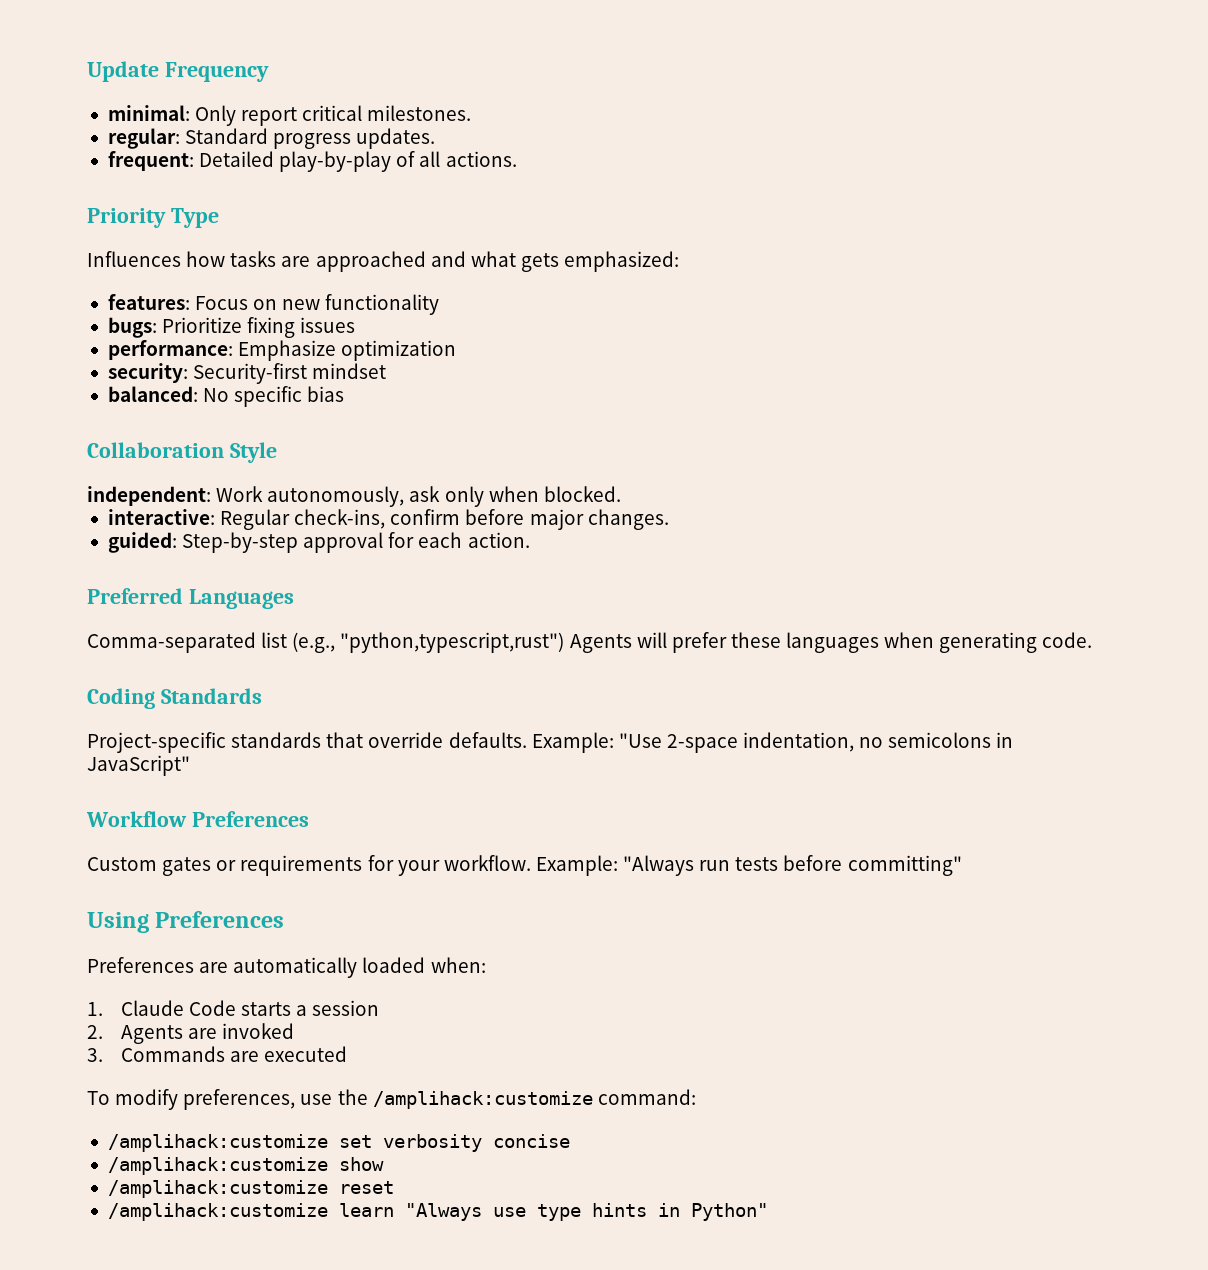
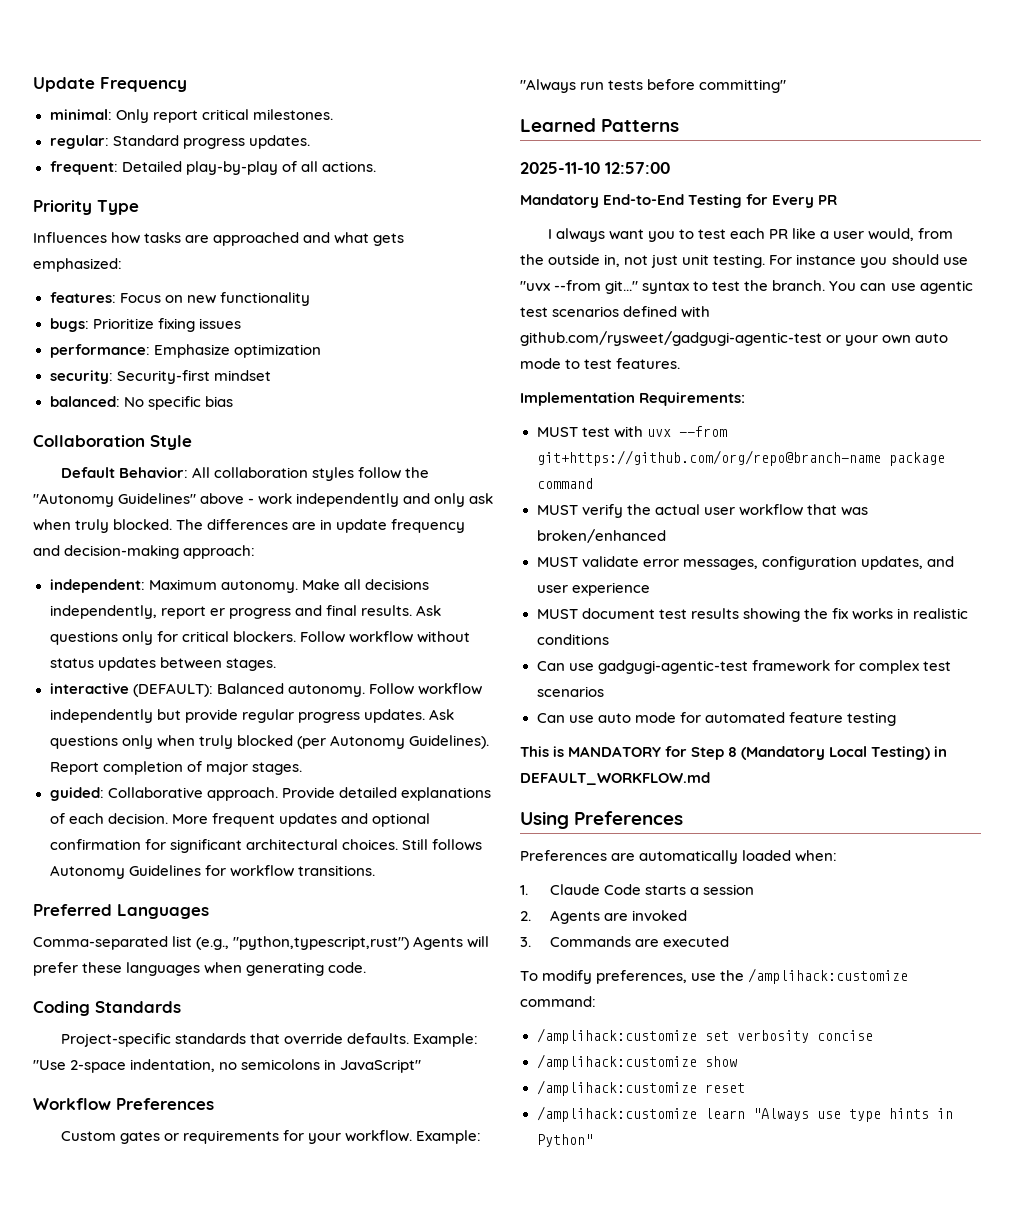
- independent: Work autonomously, ask only when blocked.
- interactive: Regular check-ins, confirm before major changes.
- guided: Step-by-step approval for each action.
+ Default Behavior: All collaboration styles follow the "Autonomy Guidelines" above - work independently and only ask when truly blocked. The differences are in update frequency and decision-making approach:
+ independent: Maximum autonomy. Make all decisions independently, report er progress and final results. Ask questions only for critical blockers. Follow workflow without status updates between stages.
+ interactive (DEFAULT): Balanced autonomy. Follow workflow independently but provide regular progress updates. Ask questions only when truly blocked (per Autonomy Guidelines). Report completion of major stages.
+ guided: Collaborative approach. Provide detailed explanations of each decision. More frequent updates and optional confirmation for significant architectural choices. Still follows Autonomy Guidelines for workflow transitions.
+ Learned Patterns
+ 2025-11-10 12:57:00
+ Mandatory End-to-End Testing for Every PR
+ I always want you to test each PR like a user would, from the outside in, not just unit testing. For instance you should use "uvx --from git..." syntax to test the branch. You can use agentic test scenarios defined with github.com/rysweet/gadgugi-agentic-test or your own auto mode to test features.
+ Implementation Requirements:
+ MUST test with uvx --from git+https://github.com/org/repo@branch-name package command
+ MUST verify the actual user workflow that was broken/enhanced
+ MUST validate error messages, configuration updates, and user experience
+ MUST document test results showing the fix works in realistic conditions
+ Can use gadgugi-agentic-test framework for complex test scenarios
+ Can use auto mode for automated feature testing
+ This is MANDATORY for Step 8 (Mandatory Local Testing) in DEFAULT_WORKFLOW.md

